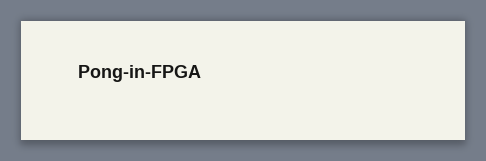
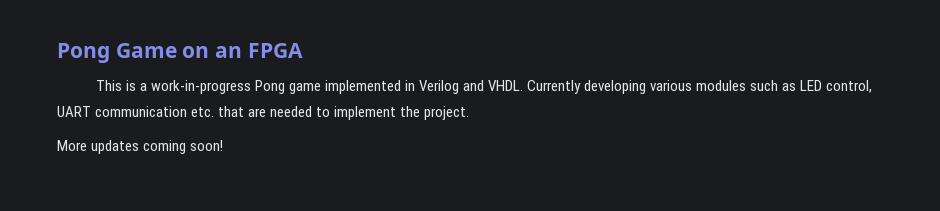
- Pong-in-FPGA
+ Pong Game on an FPGA
+ This is a work-in-progress Pong game implemented in Verilog and VHDL. Currently developing various modules such as LED control, UART communication etc. that are needed to implement the project.
+ More updates coming soon!

